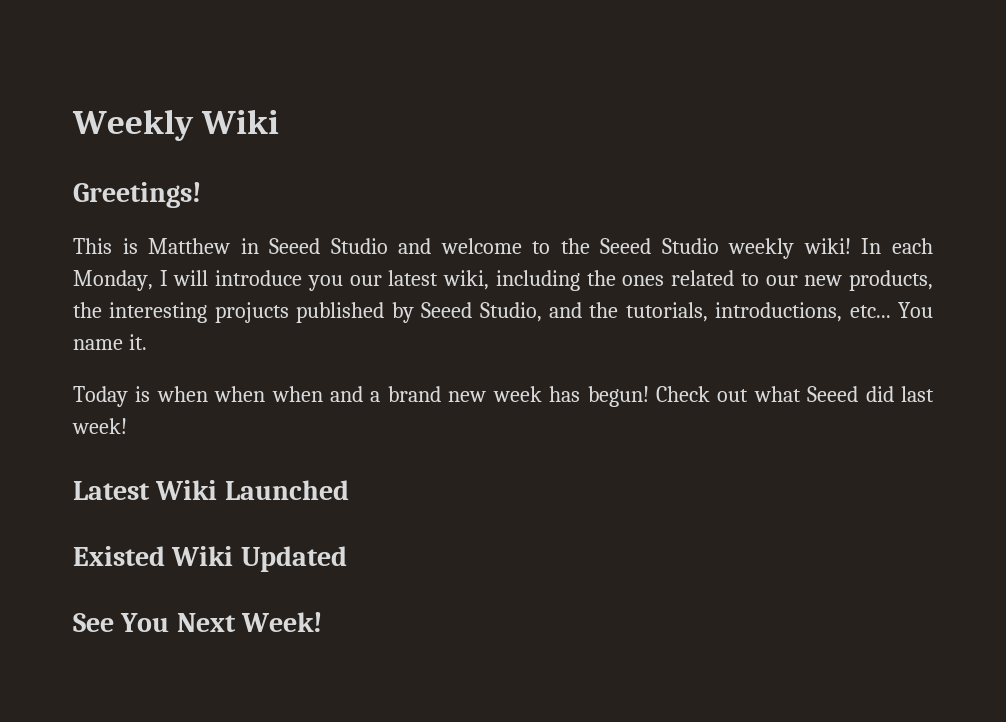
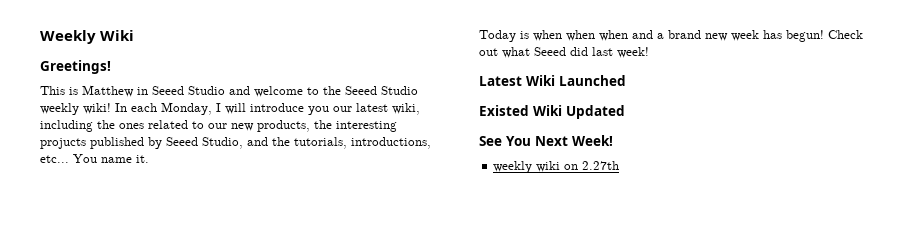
+ weekly wiki on 2.27th

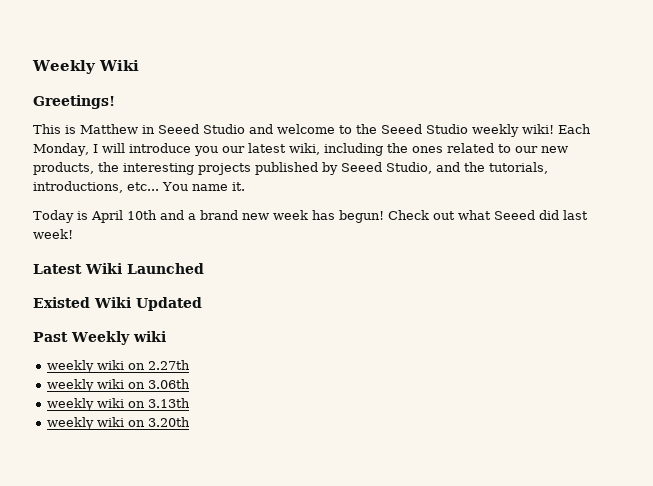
- In each Monday, I will introduce you our latest wiki, including the ones related to our new products, the interesting projucts published by Seeed Studio, and the tutorials, introductions, etc...
+ Each Monday, I will introduce you our latest wiki, including the ones related to our new products, the interesting projects published by Seeed Studio, and the tutorials, introductions, etc...
- Today is when when when and a brand new week has begun!
+ Today is April 10th and a brand new week has begun!
- See You Next Week!
+ Past Weekly wiki
+ weekly wiki on 3.06th
+ weekly wiki on 3.13th
+ weekly wiki on 3.20th

